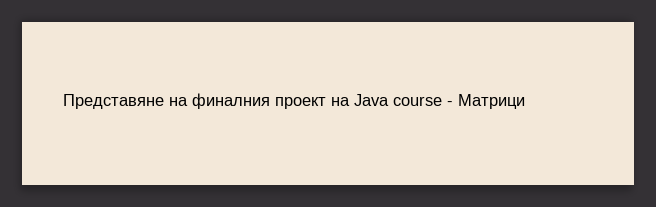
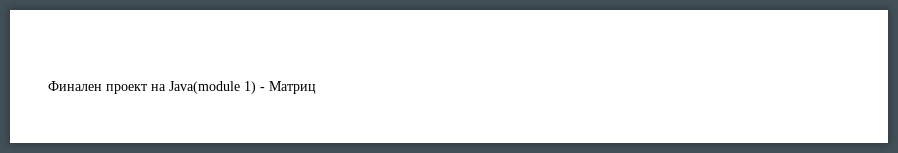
- Представяне на финалния проект на Java course - Матрици
+ Финален проект на Java(module 1) - Матриц

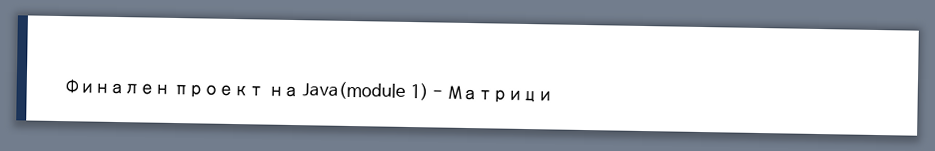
- Финален проект на Java(module 1) - Матриц
+ Финален проект на Java(module 1) - Матрици

